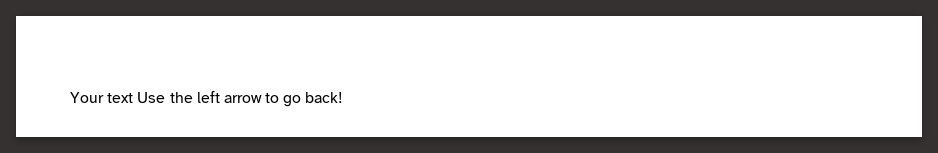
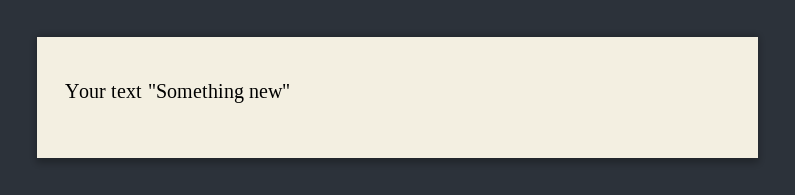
- Your text Use the left arrow to go back!
+ Your text "Something new"

